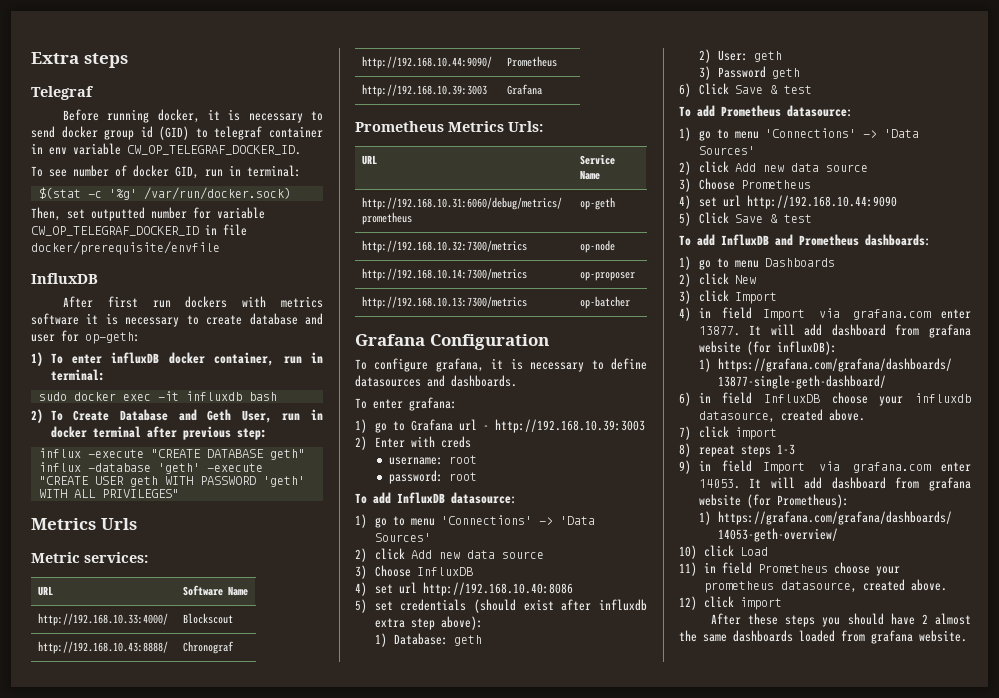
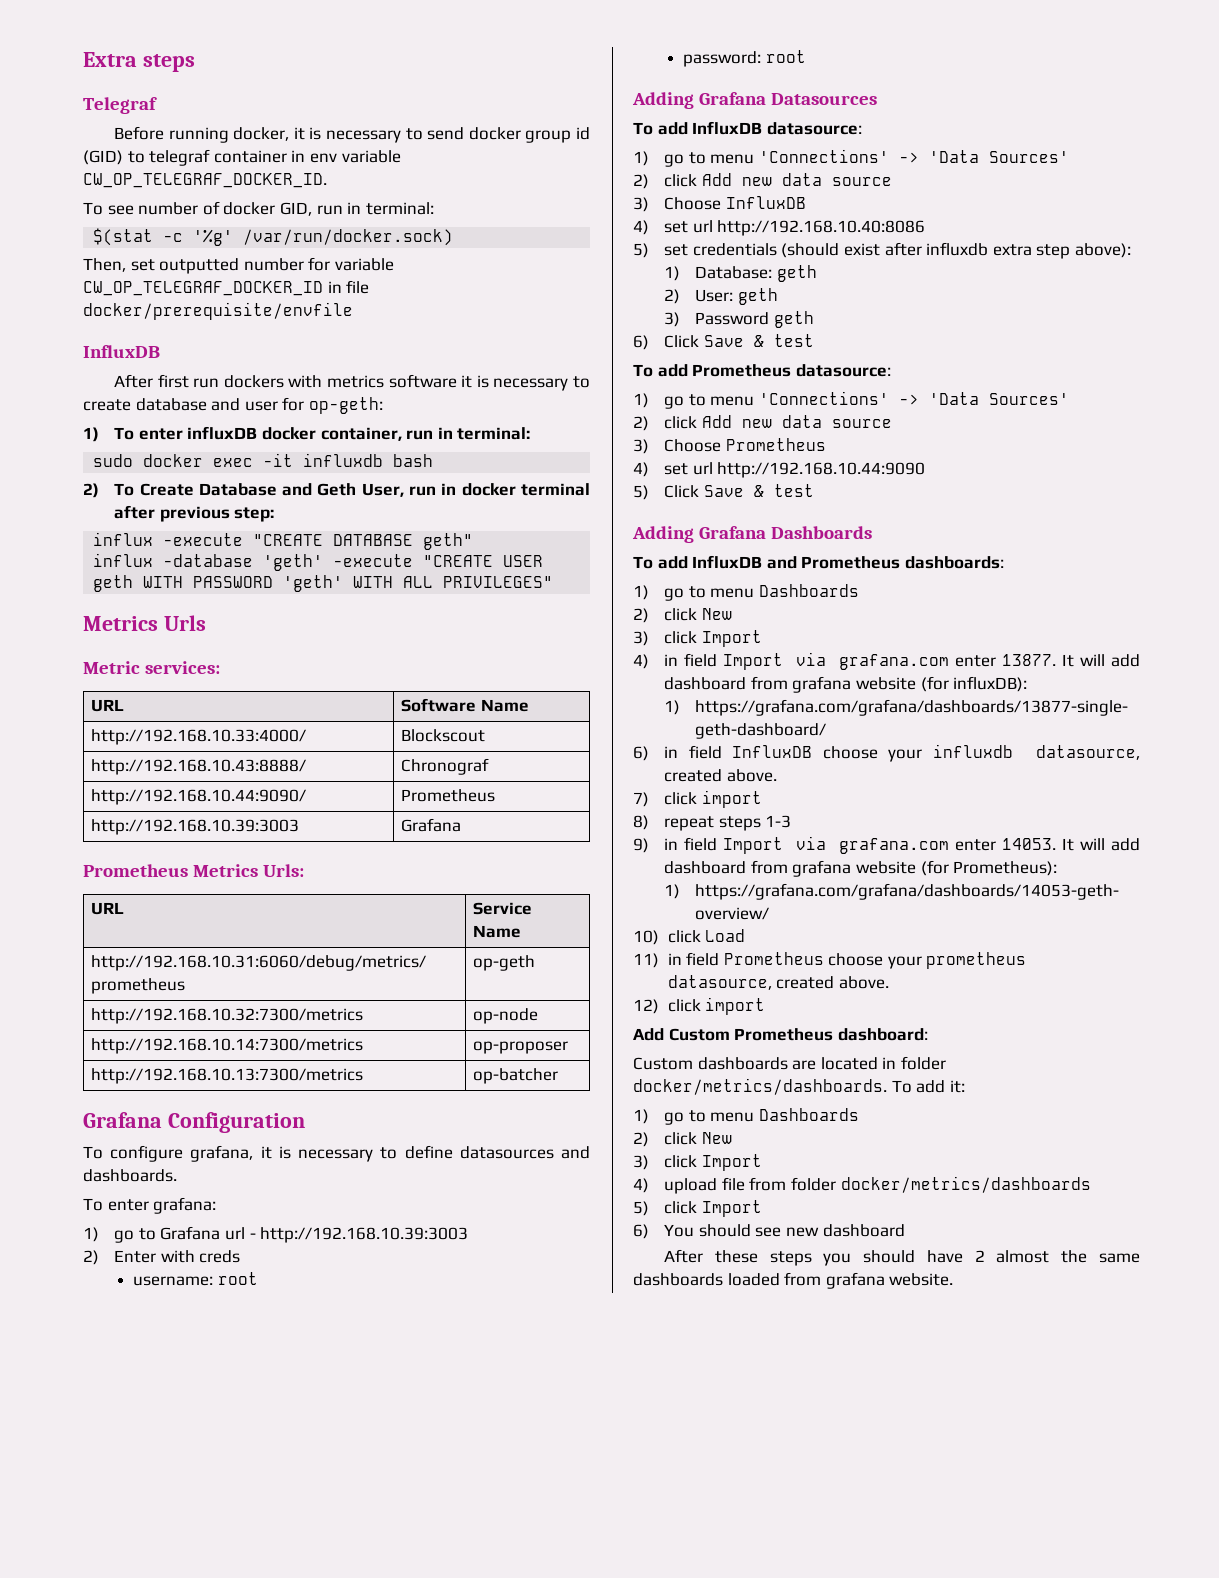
+ Adding Grafana Datasources
+ Adding Grafana Dashboards
+ Add Custom Prometheus dashboard:
+ Custom dashboards are located in folder docker/metrics/dashboards. To add it:
+ 1) go to menu Dashboards
+ 2) click New
+ 3) click Import
+ 4) upload file from folder docker/metrics/dashboards
+ 5) click Import
+ 6) You should see new dashboard

